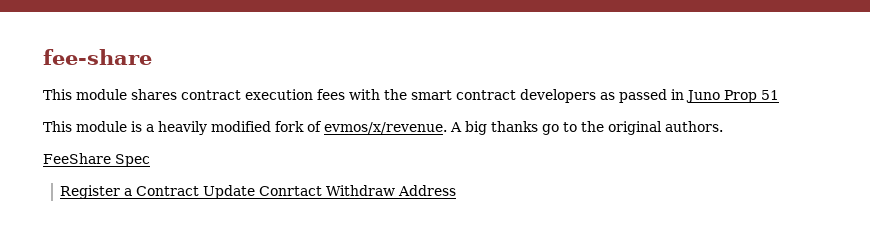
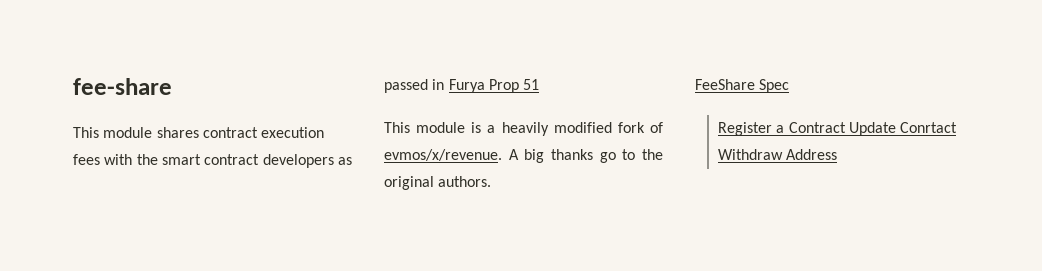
- This module shares contract execution fees with the smart contract developers as passed in Juno Prop 51
+ This module shares contract execution fees with the smart contract developers as passed in Furya Prop 51

